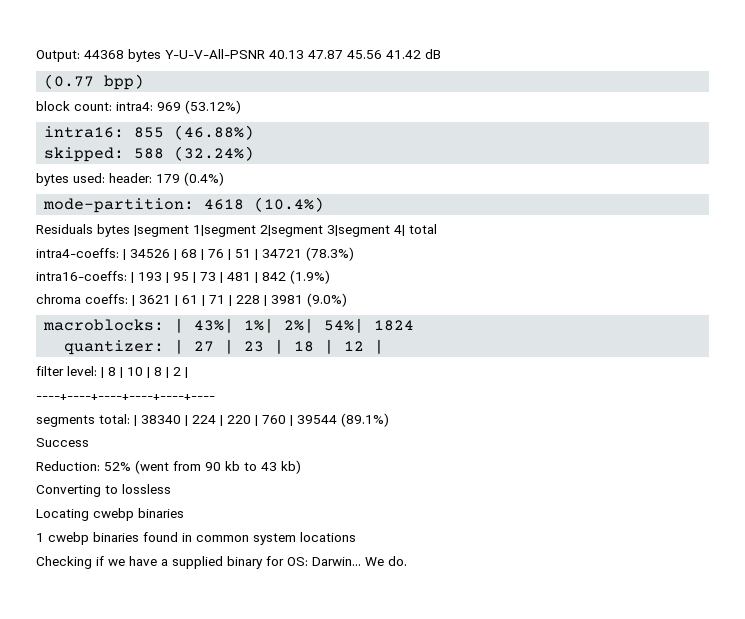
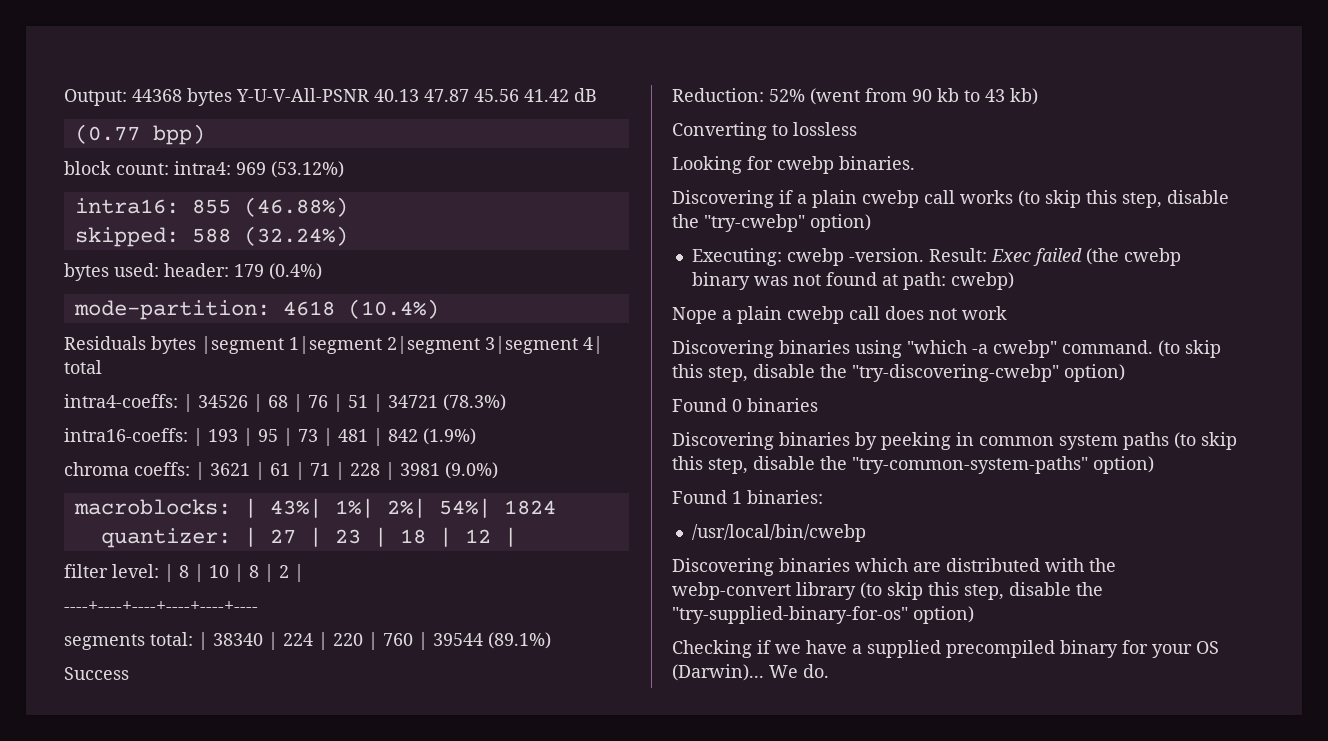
- Locating cwebp binaries
- 1 cwebp binaries found in common system locations
+ Looking for cwebp binaries.
+ Discovering if a plain cwebp call works (to skip this step, disable the "try-cwebp" option)
+ Executing: cwebp -version. Result: Exec failed (the cwebp binary was not found at path: cwebp)
+ Nope a plain cwebp call does not work
+ Discovering binaries using "which -a cwebp" command. (to skip this step, disable the "try-discovering-cwebp" option)
+ Found 0 binaries
+ Discovering binaries by peeking in common system paths (to skip this step, disable the "try-common-system-paths" option)
+ Found 1 binaries:
+ /usr/local/bin/cwebp
+ Discovering binaries which are distributed with the webp-convert library (to skip this step, disable the "try-supplied-binary-for-os" option)
- Checking if we have a supplied binary for OS: Darwin...
+ Checking if we have a supplied precompiled binary for your OS (Darwin)...

